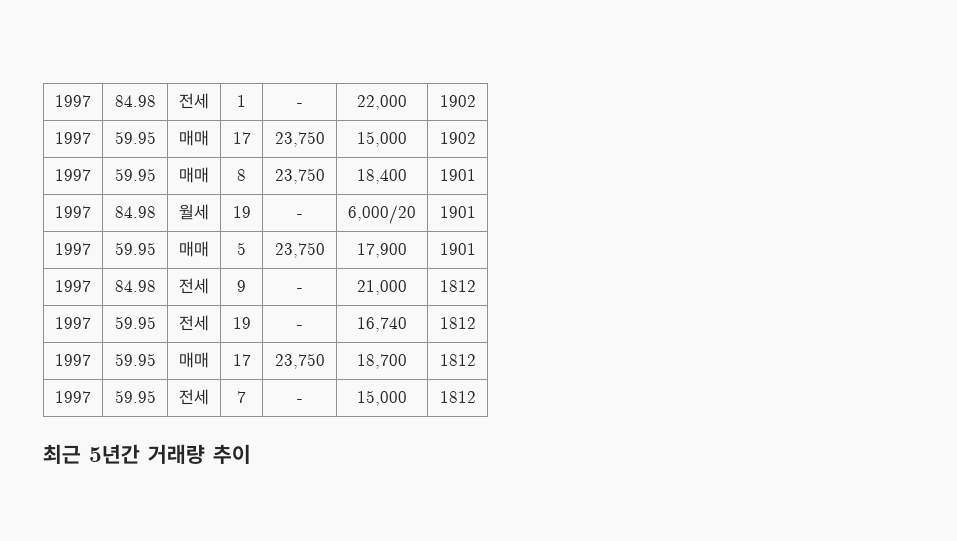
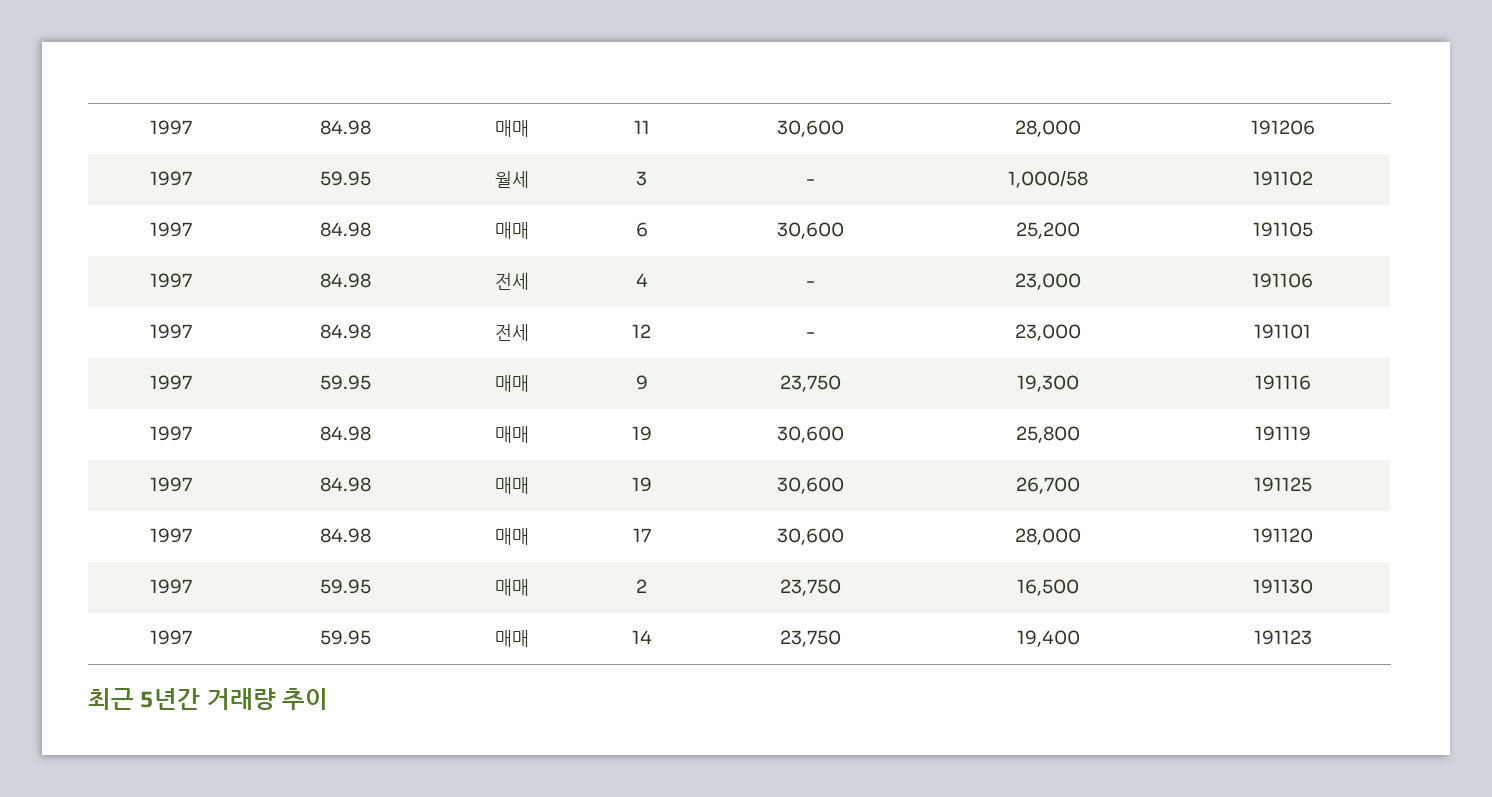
- 1997 | 84.98 | 전세 | 1 | - | 22,000 | 1902
- 1997 | 59.95 | 매매 | 17 | 23,750 | 15,000 | 1902
- 1997 | 59.95 | 매매 | 8 | 23,750 | 18,400 | 1901
- 1997 | 84.98 | 월세 | 19 | - | 6,000/20 | 1901
- 1997 | 59.95 | 매매 | 5 | 23,750 | 17,900 | 1901
- 1997 | 84.98 | 전세 | 9 | - | 21,000 | 1812
- 1997 | 59.95 | 전세 | 19 | - | 16,740 | 1812
- 1997 | 59.95 | 매매 | 17 | 23,750 | 18,700 | 1812
- 1997 | 59.95 | 전세 | 7 | - | 15,000 | 1812
+ 1997 | 84.98 | 매매 | 11 | 30,600 | 28,000 | 191206
+ 1997 | 59.95 | 월세 | 3 | - | 1,000/58 | 191102
+ 1997 | 84.98 | 매매 | 6 | 30,600 | 25,200 | 191105
+ 1997 | 84.98 | 전세 | 4 | - | 23,000 | 191106
+ 1997 | 84.98 | 전세 | 12 | - | 23,000 | 191101
+ 1997 | 59.95 | 매매 | 9 | 23,750 | 19,300 | 191116
+ 1997 | 84.98 | 매매 | 19 | 30,600 | 25,800 | 191119
+ 1997 | 84.98 | 매매 | 19 | 30,600 | 26,700 | 191125
+ 1997 | 84.98 | 매매 | 17 | 30,600 | 28,000 | 191120
+ 1997 | 59.95 | 매매 | 2 | 23,750 | 16,500 | 191130
+ 1997 | 59.95 | 매매 | 14 | 23,750 | 19,400 | 191123

